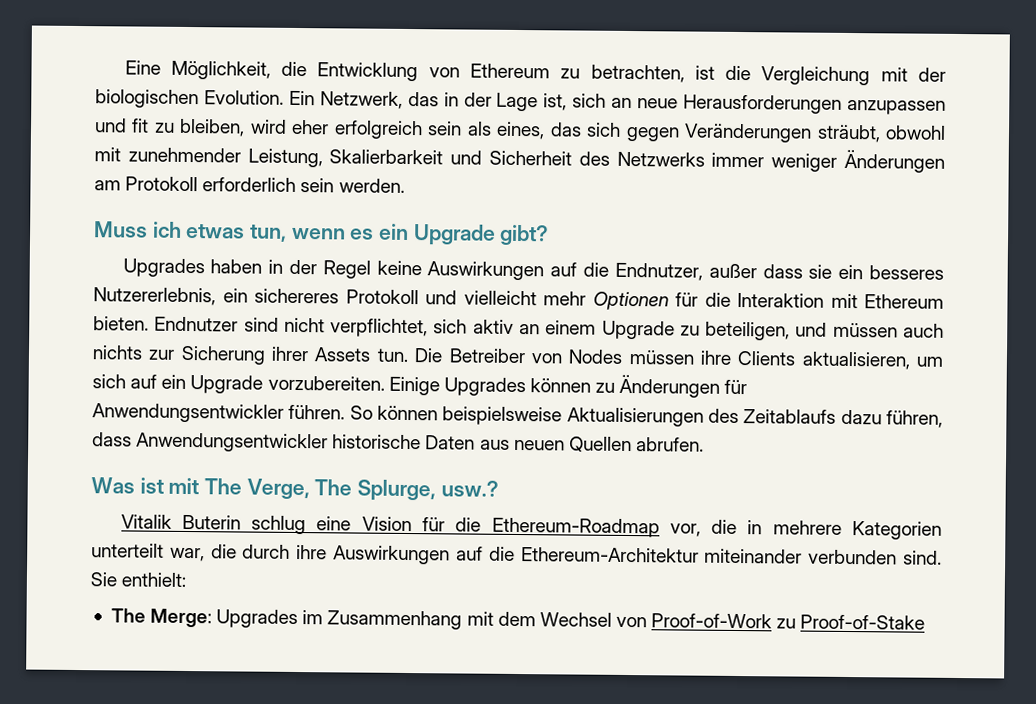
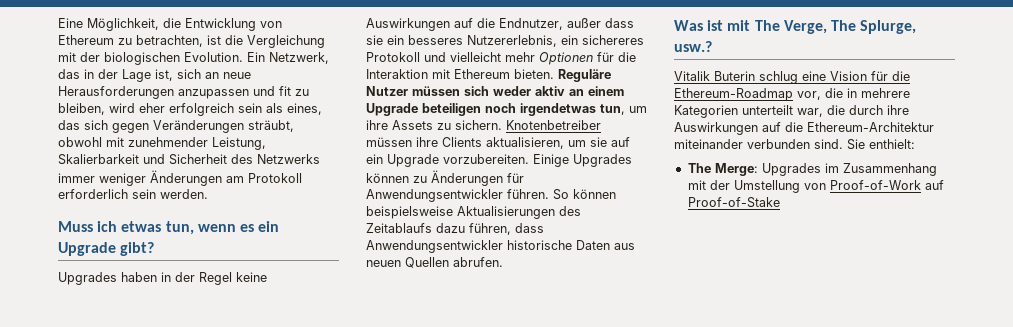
- Endnutzer sind nicht verpflichtet, sich aktiv an einem Upgrade zu beteiligen, und müssen auch nichts zur Sicherung ihrer Assets tun. Die Betreiber von Nodes müssen ihre Clients aktualisieren, um sich auf ein Upgrade vorzubereiten.
+ Reguläre Nutzer müssen sich weder aktiv an einem Upgrade beteiligen noch irgendetwas tun, um ihre Assets zu sichern. Knotenbetreiber müssen ihre Clients aktualisieren, um sie auf ein Upgrade vorzubereiten.
- The Merge: Upgrades im Zusammenhang mit dem Wechsel von Proof-of-Work zu Proof-of-Stake
+ The Merge: Upgrades im Zusammenhang mit der Umstellung von Proof-of-Work auf Proof-of-Stake

